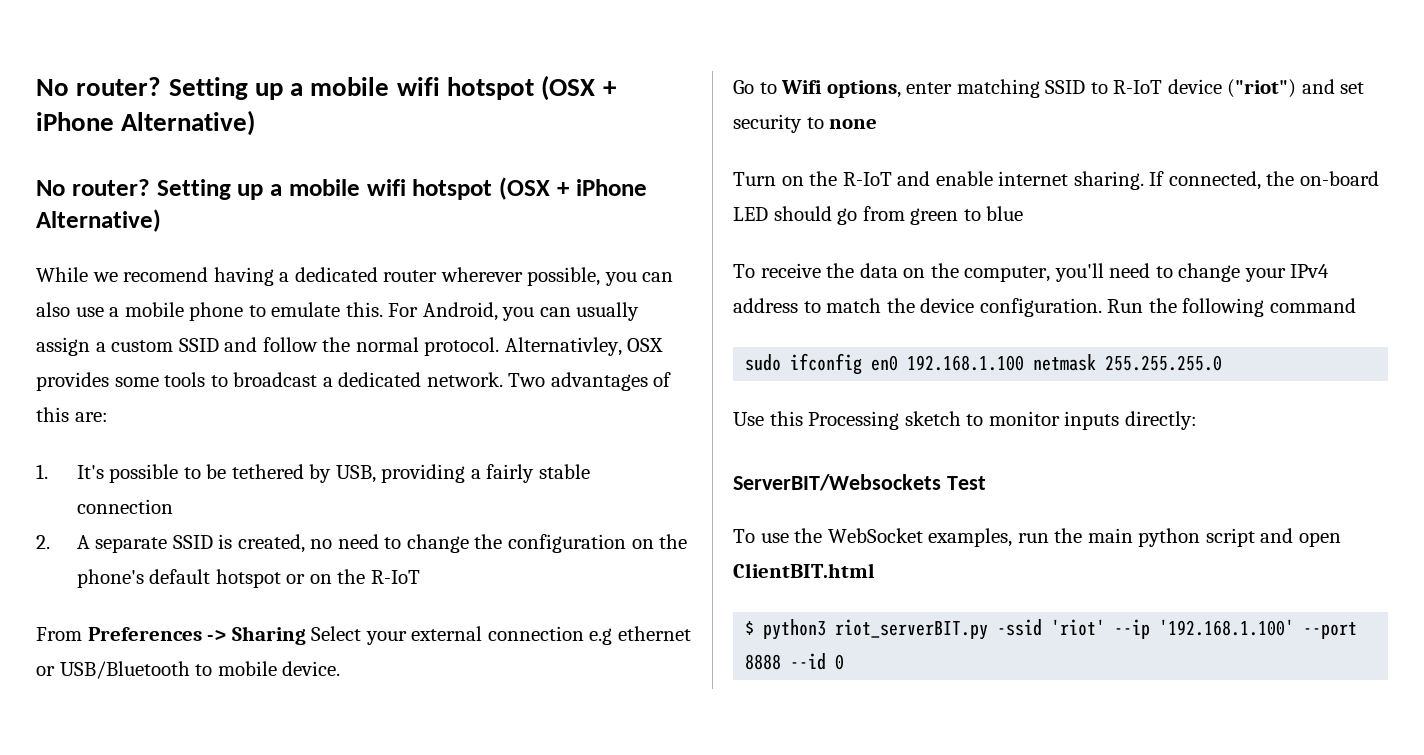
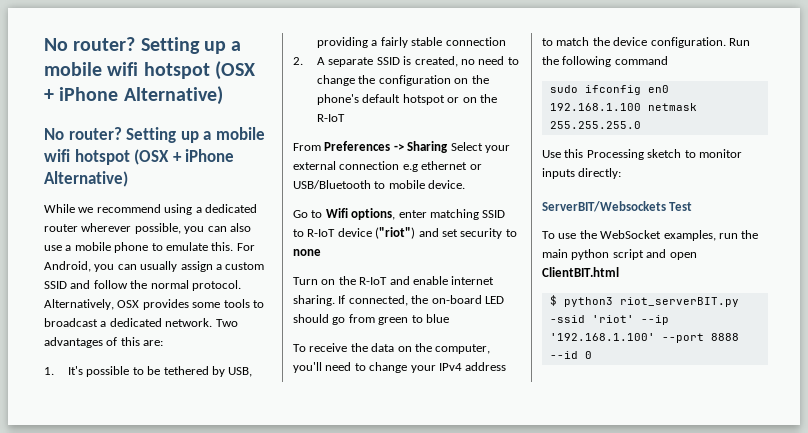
- While we recomend having a dedicated router wherever possible, you can also use a mobile phone to emulate this.
+ While we recommend using a dedicated router wherever possible, you can also use a mobile phone to emulate this.
- Alternativley, OSX provides some tools to broadcast a dedicated network.
+ Alternatively, OSX provides some tools to broadcast a dedicated network.

